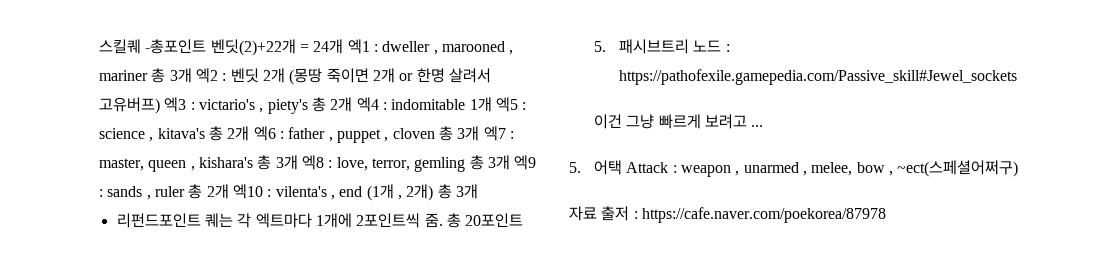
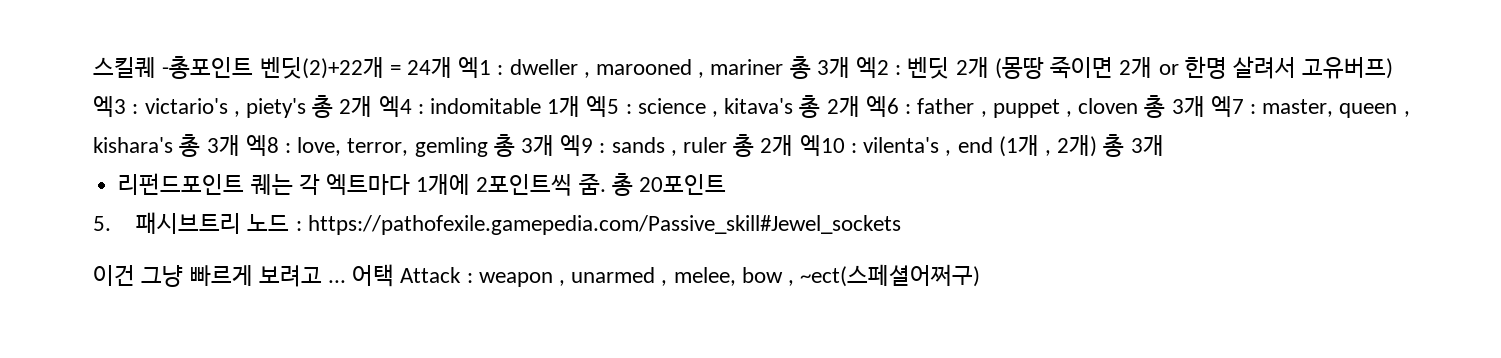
- 이건 그냥 빠르게 보려고 ...
- 5. 어택 Attack : weapon , unarmed , melee, bow , ~ect(스페셜어쩌구)
+ 이건 그냥 빠르게 보려고 ... 어택 Attack : weapon , unarmed , melee, bow , ~ect(스페셜어쩌구)
- 자료 출저 : https://cafe.naver.com/poekorea/87978

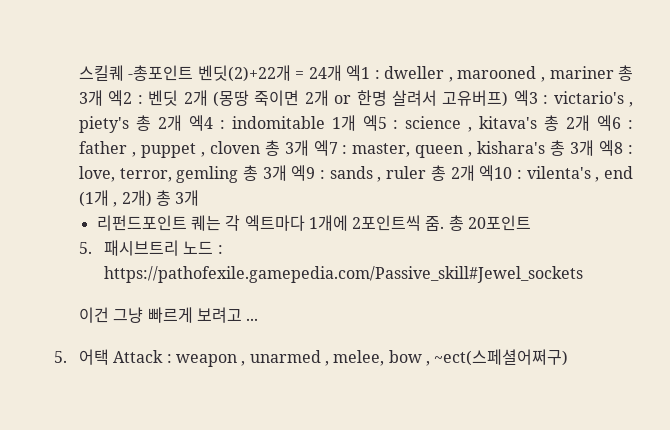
- 이건 그냥 빠르게 보려고 ... 어택 Attack : weapon , unarmed , melee, bow , ~ect(스페셜어쩌구)
+ 이건 그냥 빠르게 보려고 ...
+ 5. 어택 Attack : weapon , unarmed , melee, bow , ~ect(스페셜어쩌구)

